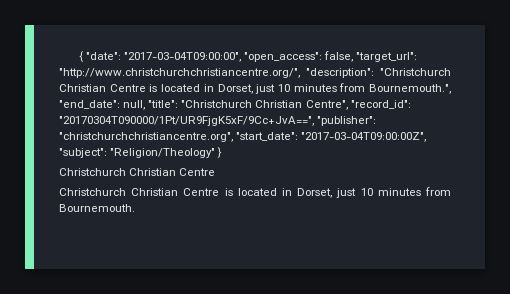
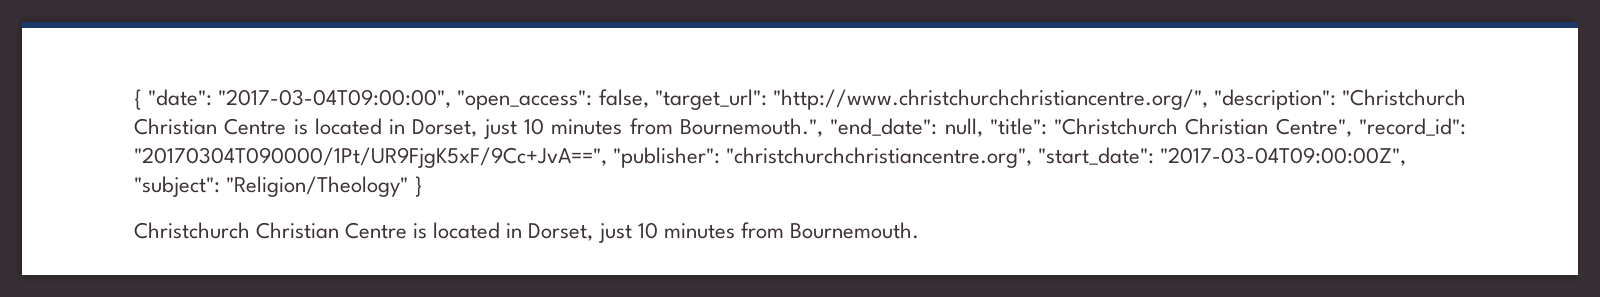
  { "date": "2017-03-04T09:00:00", "open_access": false, "target_url": "http://www.christchurchchristiancentre.org/", "description": "Christchurch Christian Centre is located in Dorset, just 10 minutes from Bournemouth.", "end_date": null, "title": "Christchurch Christian Centre", "record_id": "20170304T090000/1Pt/UR9FjgK5xF/9Cc+JvA==", "publisher": "christchurchchristiancentre.org", "start_date": "2017-03-04T09:00:00Z", "subject": "Religion/Theology" }
- Christchurch Christian Centre

